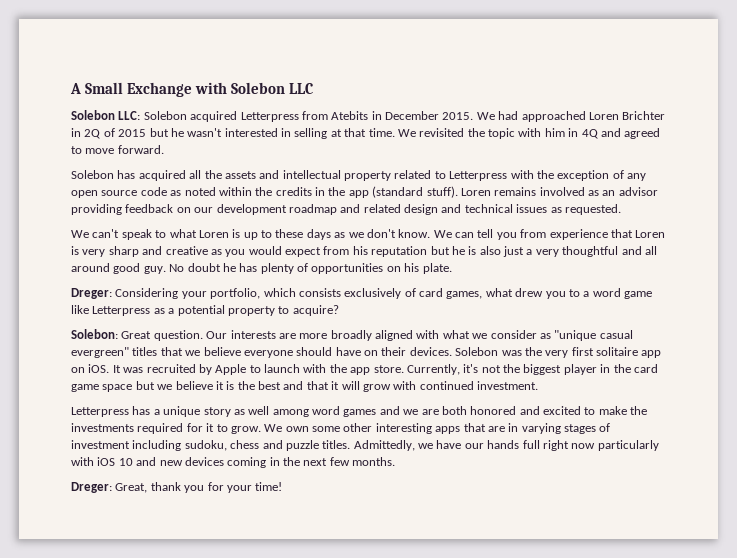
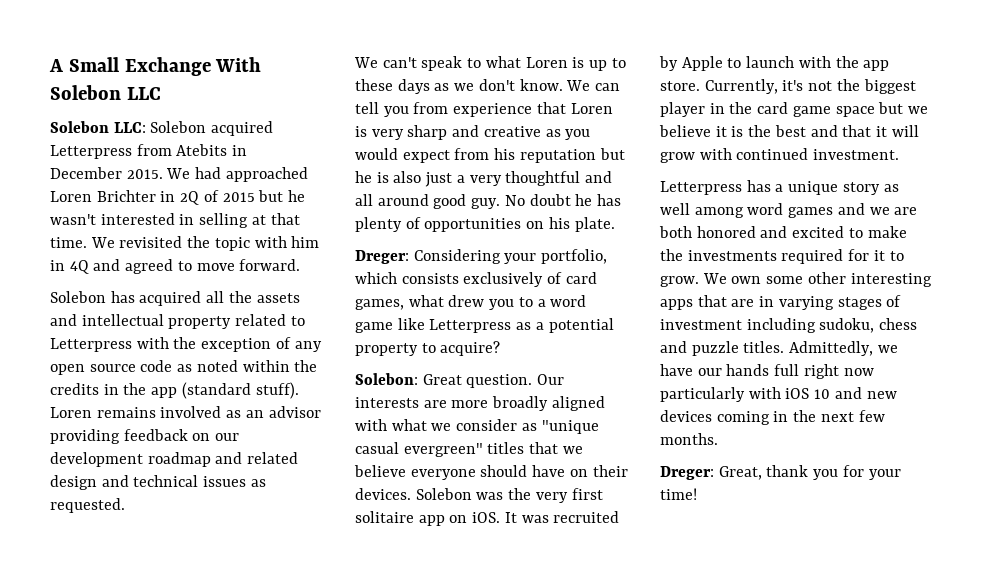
- A Small Exchange with Solebon LLC
+ A Small Exchange With Solebon LLC

